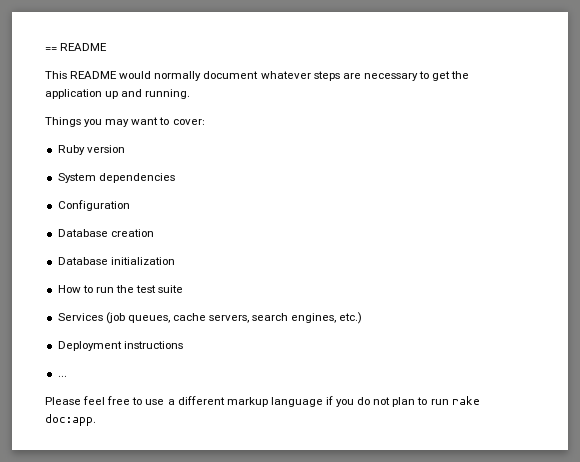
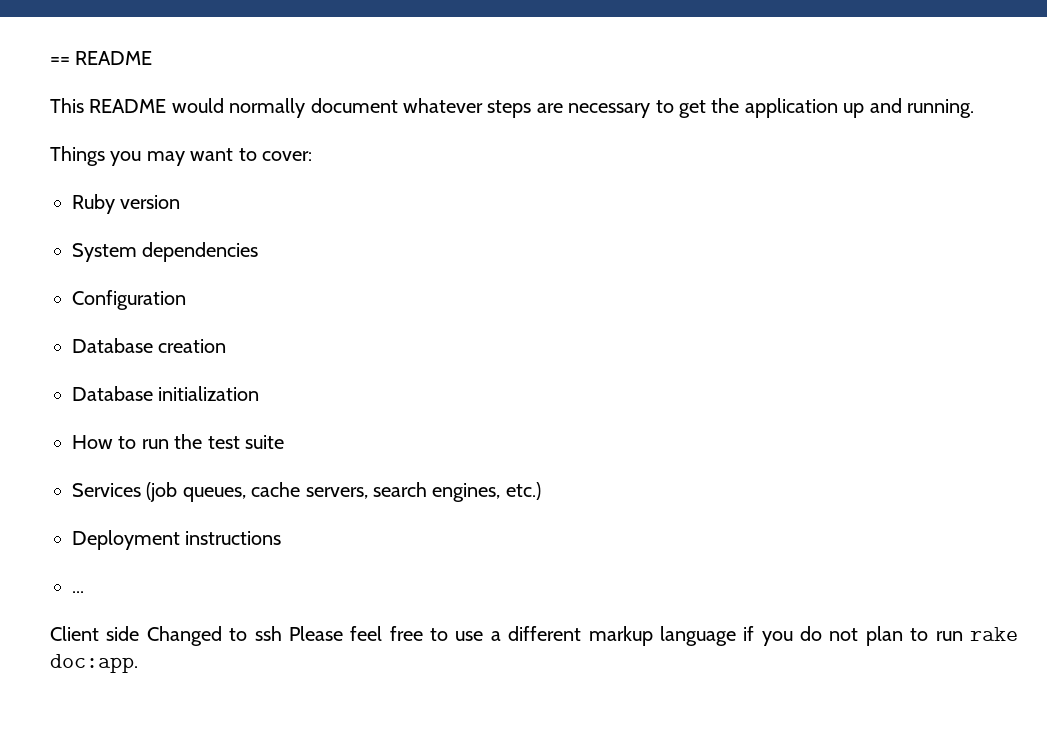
- Please feel free to use a different markup language if you do not plan to run rake doc:app.
+ Client side Changed to ssh Please feel free to use a different markup language if you do not plan to run rake doc:app.

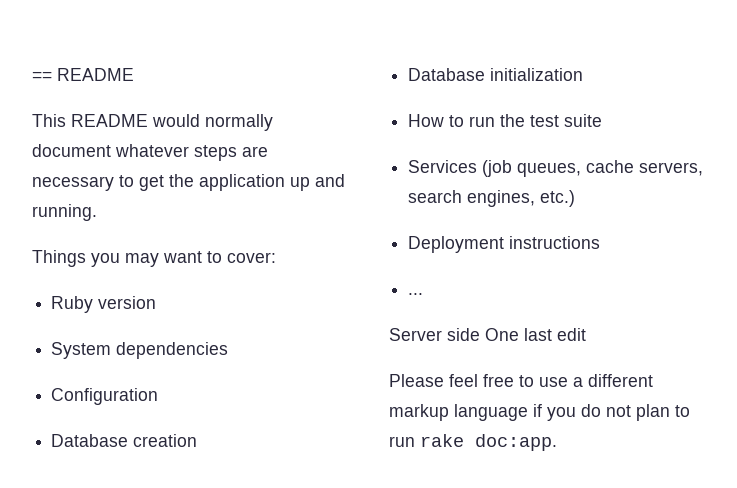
- Client side Changed to ssh Please feel free to use a different markup language if you do not plan to run rake doc:app.
+ Server side One last edit
+ Please feel free to use a different markup language if you do not plan to run rake doc:app.

